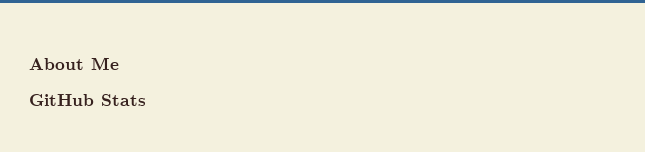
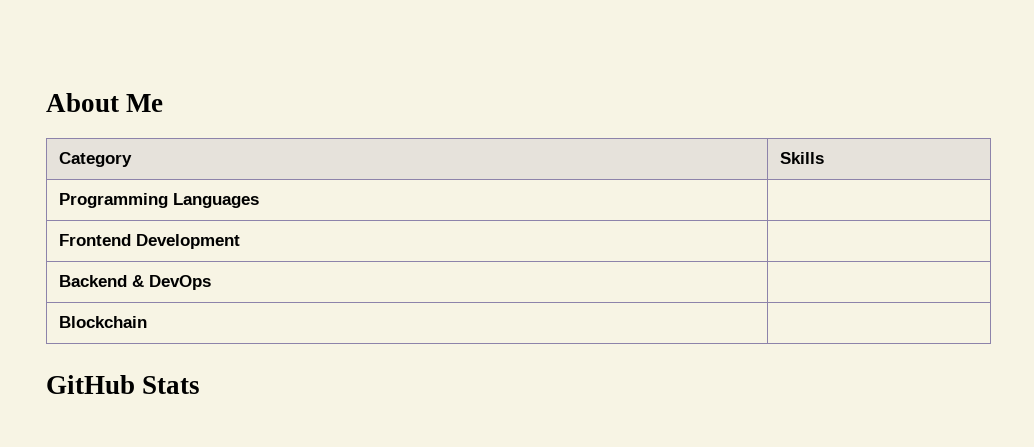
+ Category | Skills
+ Programming Languages |
+ Frontend Development |
+ Backend & DevOps |
+ Blockchain |

